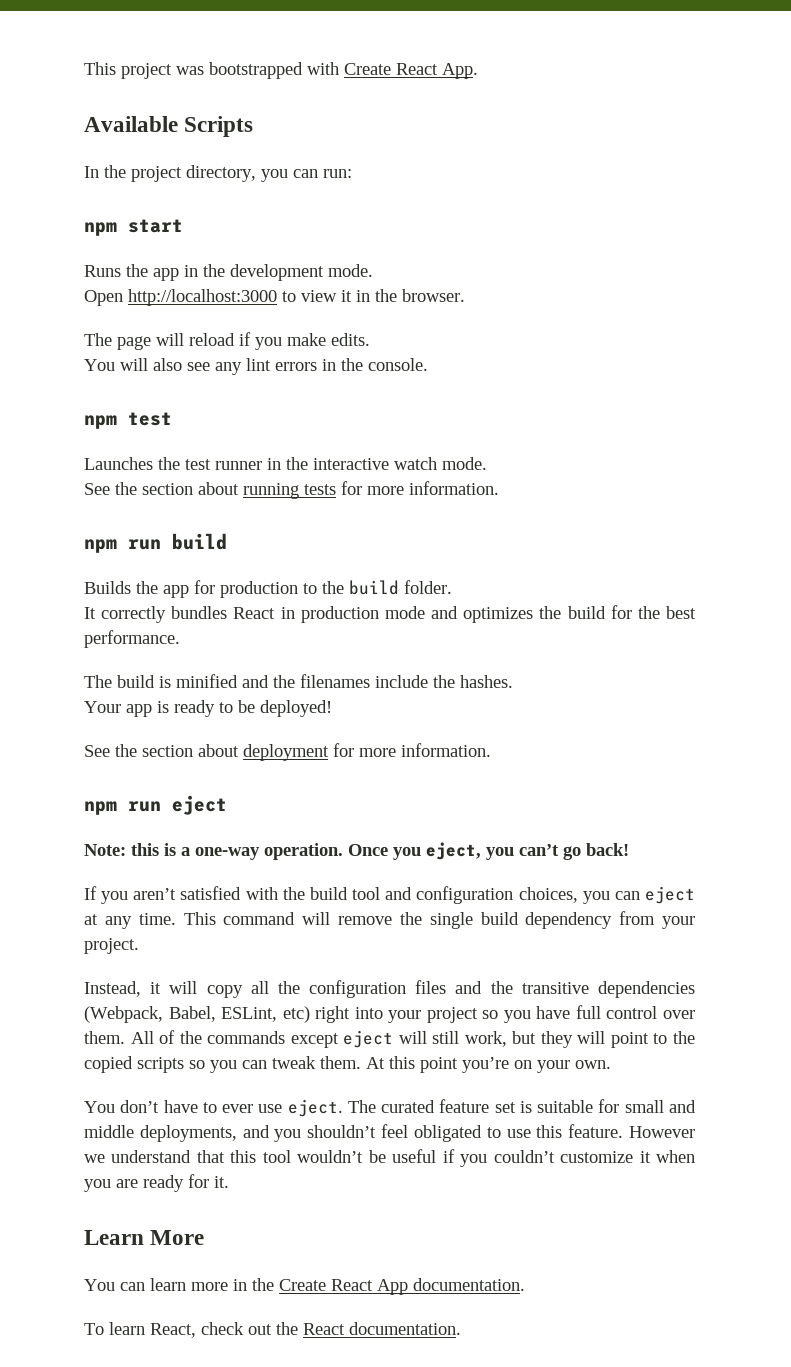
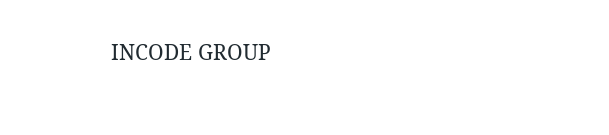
- This project was bootstrapped with Create React App.
- Available Scripts
- In the project directory, you can run:
- npm start
- Runs the app in the development mode.
- Open http://localhost:3000 to view it in the browser.
- The page will reload if you make edits.
- You will also see any lint errors in the console.
- npm test
- Launches the test runner in the interactive watch mode.
- See the section about running tests for more information.
- npm run build
- Builds the app for production to the build folder.
- It correctly bundles React in production mode and optimizes the build for the best performance.
- The build is minified and the filenames include the hashes.
- Your app is ready to be deployed!
- See the section about deployment for more information.
- npm run eject
- Note: this is a one-way operation. Once you eject, you can’t go back!
- If you aren’t satisfied with the build tool and configuration choices, you can eject at any time. This command will remove the single build dependency from your project.
- Instead, it will copy all the configuration files and the transitive dependencies (Webpack, Babel, ESLint, etc) right into your project so you have full control over them. All of the commands except eject will still work, but they will point to the copied scripts so you can tweak them. At this point you’re on your own.
- You don’t have to ever use eject. The curated feature set is suitable for small and middle deployments, and you shouldn’t feel obligated to use this feature. However we understand that this tool wouldn’t be useful if you couldn’t customize it when you are ready for it.
- Learn More
- You can learn more in the Create React App documentation.
- To learn React, check out the React documentation.
+ INCODE GROUP

